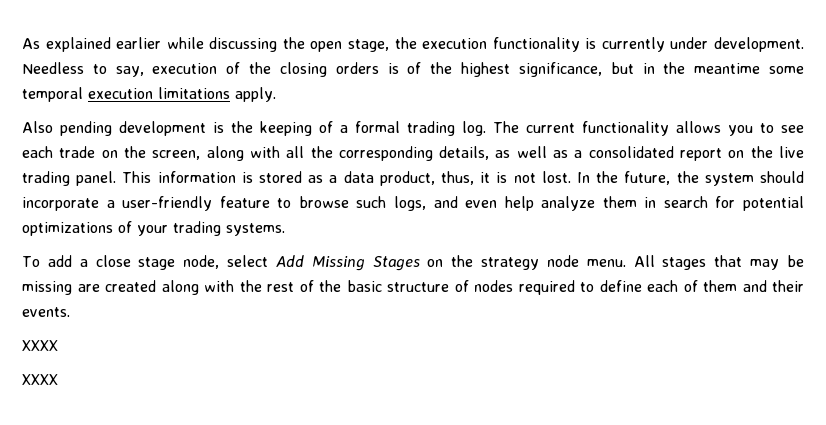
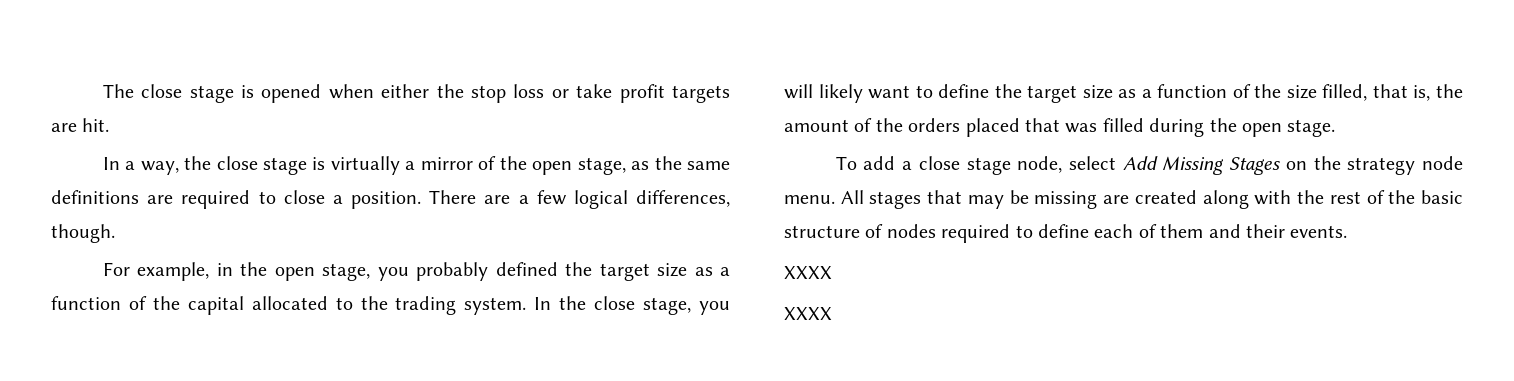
- As explained earlier while discussing the open stage, the execution functionality is currently under development. Needless to say, execution of the closing orders is of the highest significance, but in the meantime some temporal execution limitations apply.
- Also pending development is the keeping of a formal trading log. The current functionality allows you to see each trade on the screen, along with all the corresponding details, as well as a consolidated report on the live trading panel. This information is stored as a data product, thus, it is not lost. In the future, the system should incorporate a user-friendly feature to browse such logs, and even help analyze them in search for potential optimizations of your trading systems.
+ The close stage is opened when either the stop loss or take profit targets are hit.
+ In a way, the close stage is virtually a mirror of the open stage, as the same definitions are required to close a position. There are a few logical differences, though.
+ For example, in the open stage, you probably defined the target size as a function of the capital allocated to the trading system. In the close stage, you will likely want to define the target size as a function of the size filled, that is, the amount of the orders placed that was filled during the open stage.

